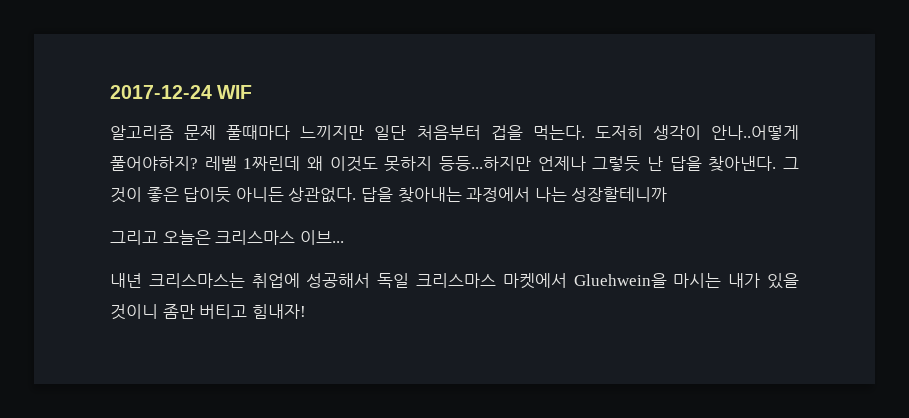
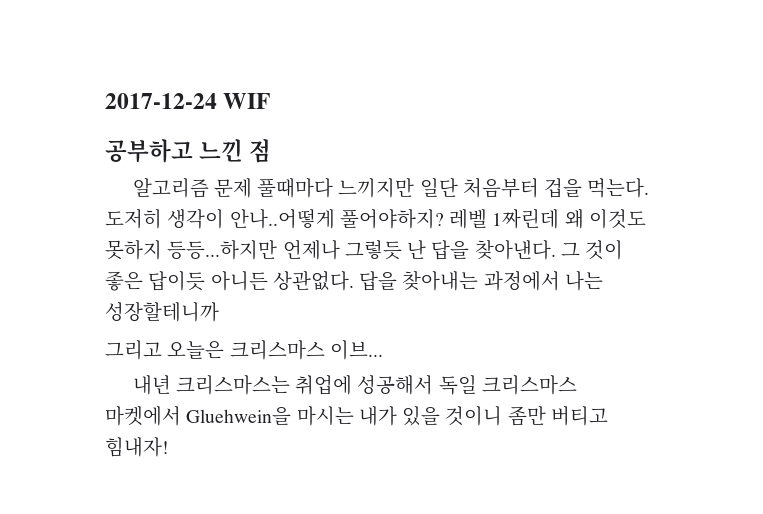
+ 공부하고 느낀 점

